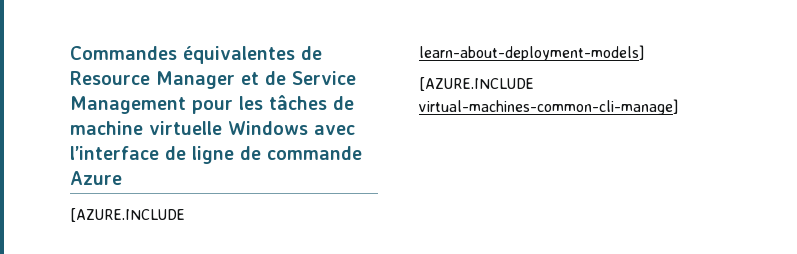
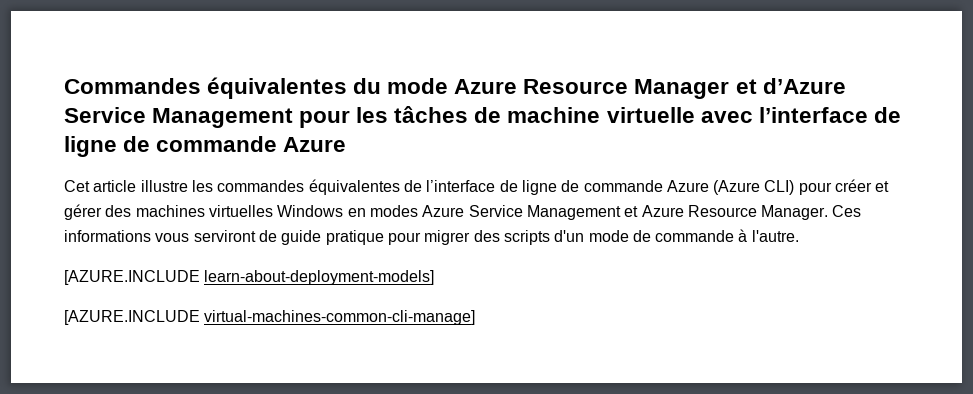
- Commandes équivalentes de Resource Manager et de Service Management pour les tâches de machine virtuelle Windows avec l’interface de ligne de commande Azure
+ Commandes équivalentes du mode Azure Resource Manager et d’Azure Service Management pour les tâches de machine virtuelle avec l’interface de ligne de commande Azure
+ Cet article illustre les commandes équivalentes de l’interface de ligne de commande Azure (Azure CLI) pour créer et gérer des machines virtuelles Windows en modes Azure Service Management et Azure Resource Manager. Ces informations vous serviront de guide pratique pour migrer des scripts d'un mode de commande à l'autre.

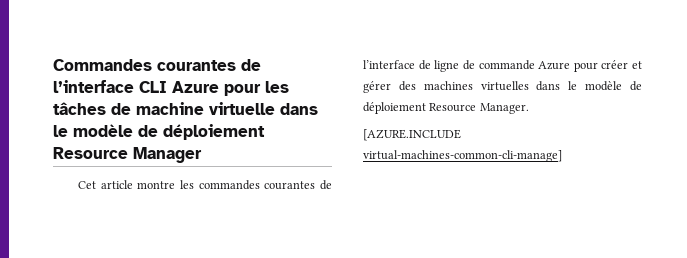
- Commandes équivalentes du mode Azure Resource Manager et d’Azure Service Management pour les tâches de machine virtuelle avec l’interface de ligne de commande Azure
+ Commandes courantes de l’interface CLI Azure pour les tâches de machine virtuelle dans le modèle de déploiement Resource Manager
- Cet article illustre les commandes équivalentes de l’interface de ligne de commande Azure (Azure CLI) pour créer et gérer des machines virtuelles Windows en modes Azure Service Management et Azure Resource Manager. Ces informations vous serviront de guide pratique pour migrer des scripts d'un mode de commande à l'autre.
- [AZURE.INCLUDE learn-about-deployment-models]
+ Cet article montre les commandes courantes de l’interface de ligne de commande Azure pour créer et gérer des machines virtuelles dans le modèle de déploiement Resource Manager.

